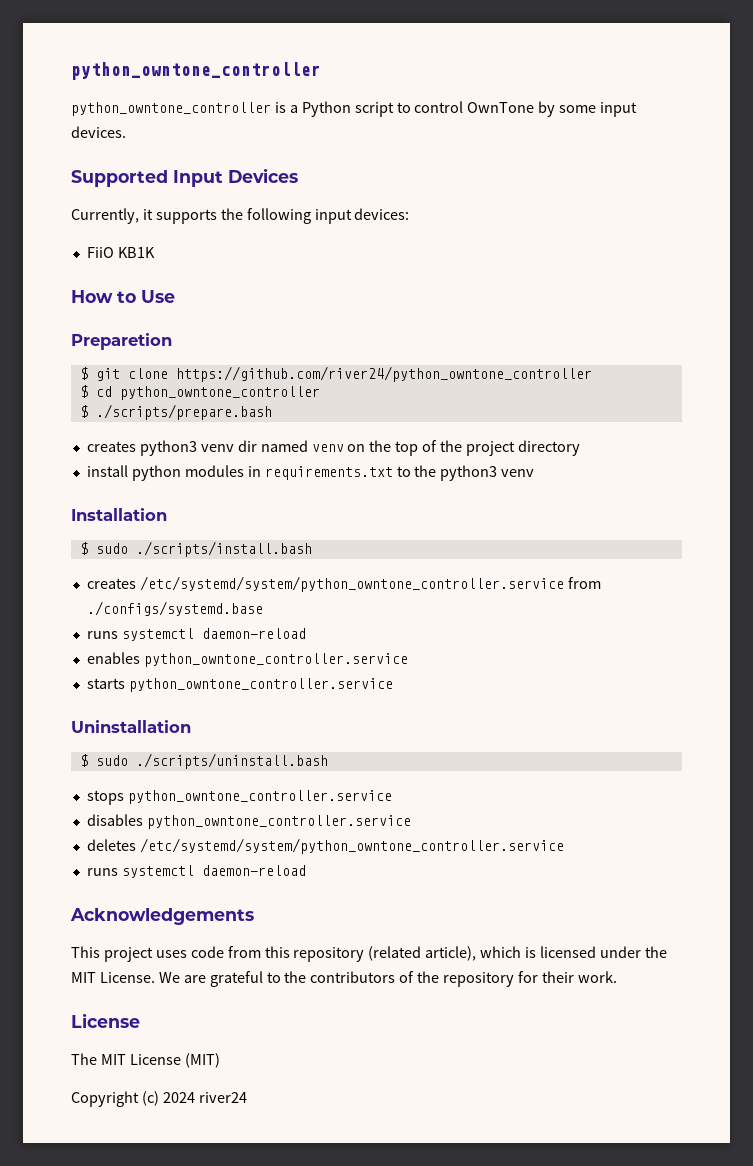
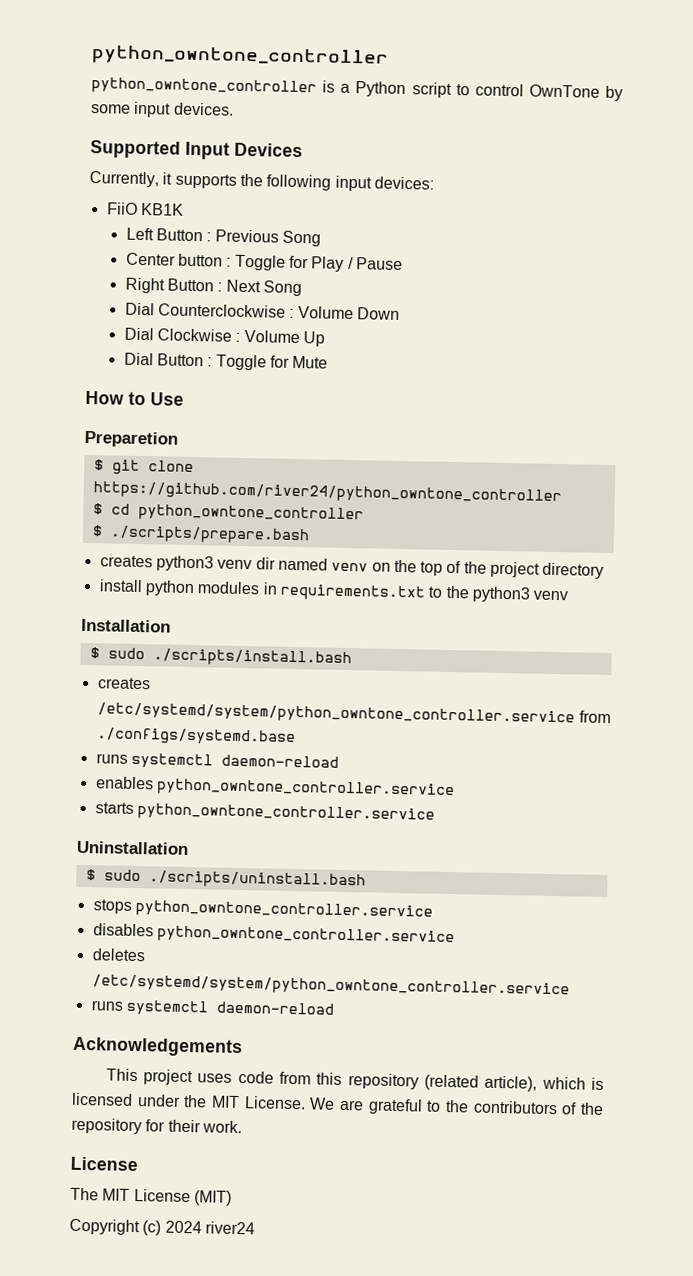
+ Left Button : Previous Song
+ Center button : Toggle for Play / Pause
+ Right Button : Next Song
+ Dial Counterclockwise : Volume Down
+ Dial Clockwise : Volume Up
+ Dial Button : Toggle for Mute

